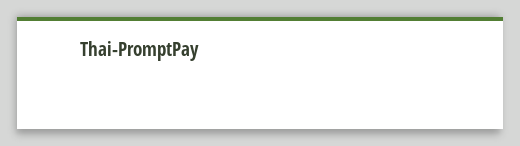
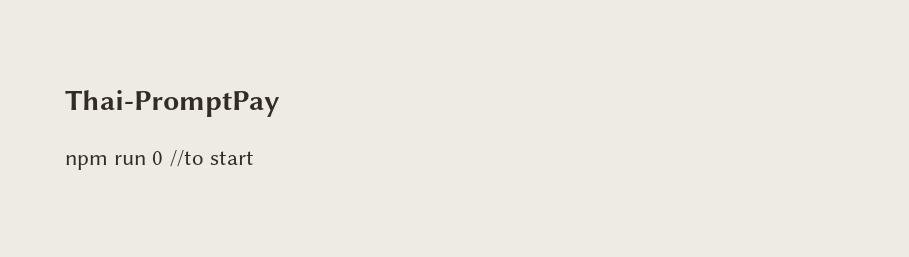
+ npm run 0 //to start

